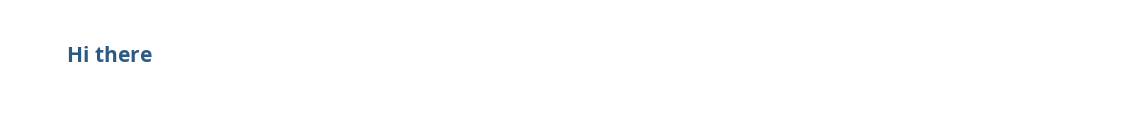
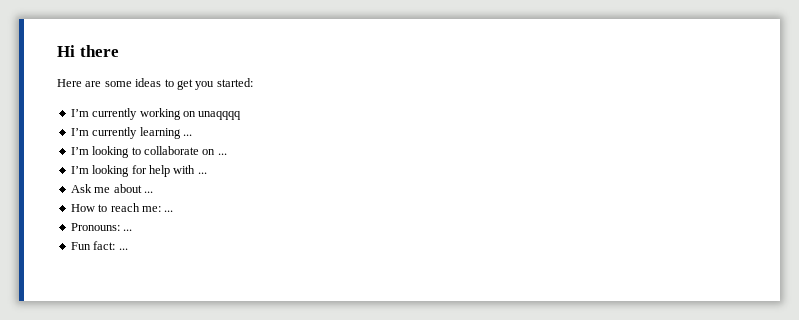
+ Here are some ideas to get you started:
+ I’m currently working on unaqqqq
+ I’m currently learning ...
+ I’m looking to collaborate on ...
+ I’m looking for help with ...
+ Ask me about ...
+ How to reach me: ...
+ Pronouns: ...
+ Fun fact: ...

